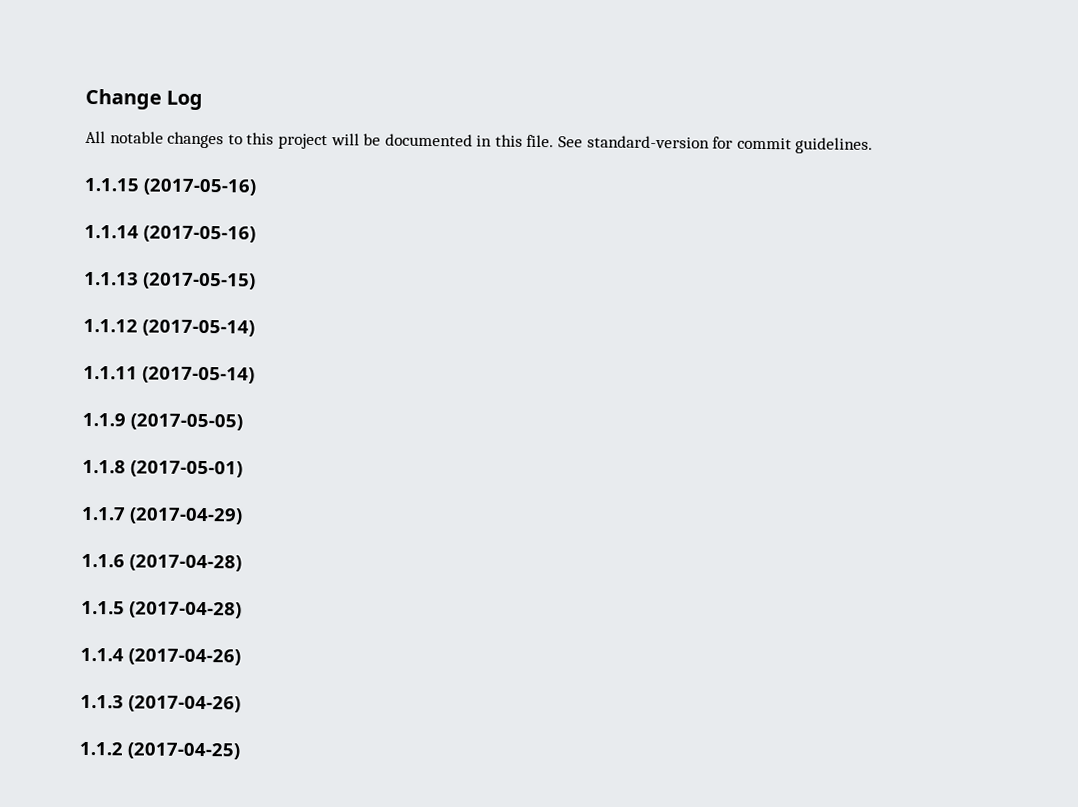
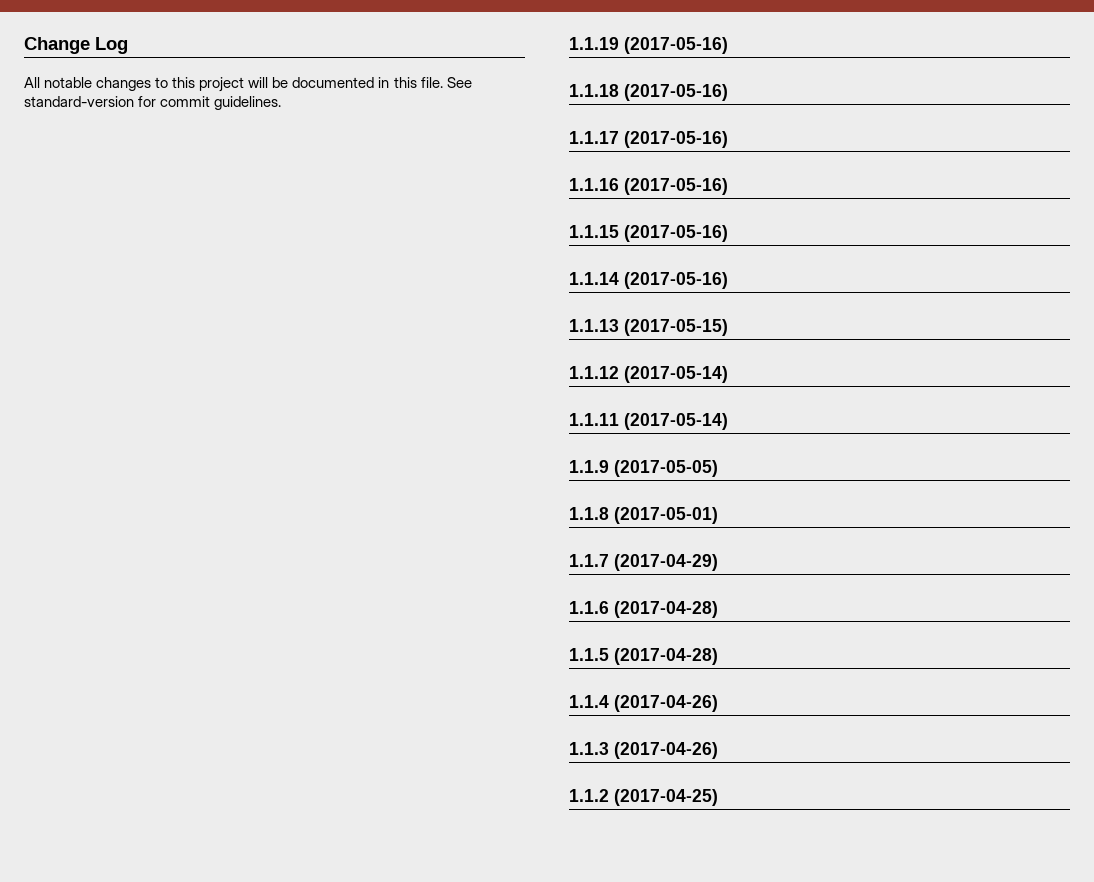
+ 1.1.19 (2017-05-16)
+ 1.1.18 (2017-05-16)
+ 1.1.17 (2017-05-16)
+ 1.1.16 (2017-05-16)

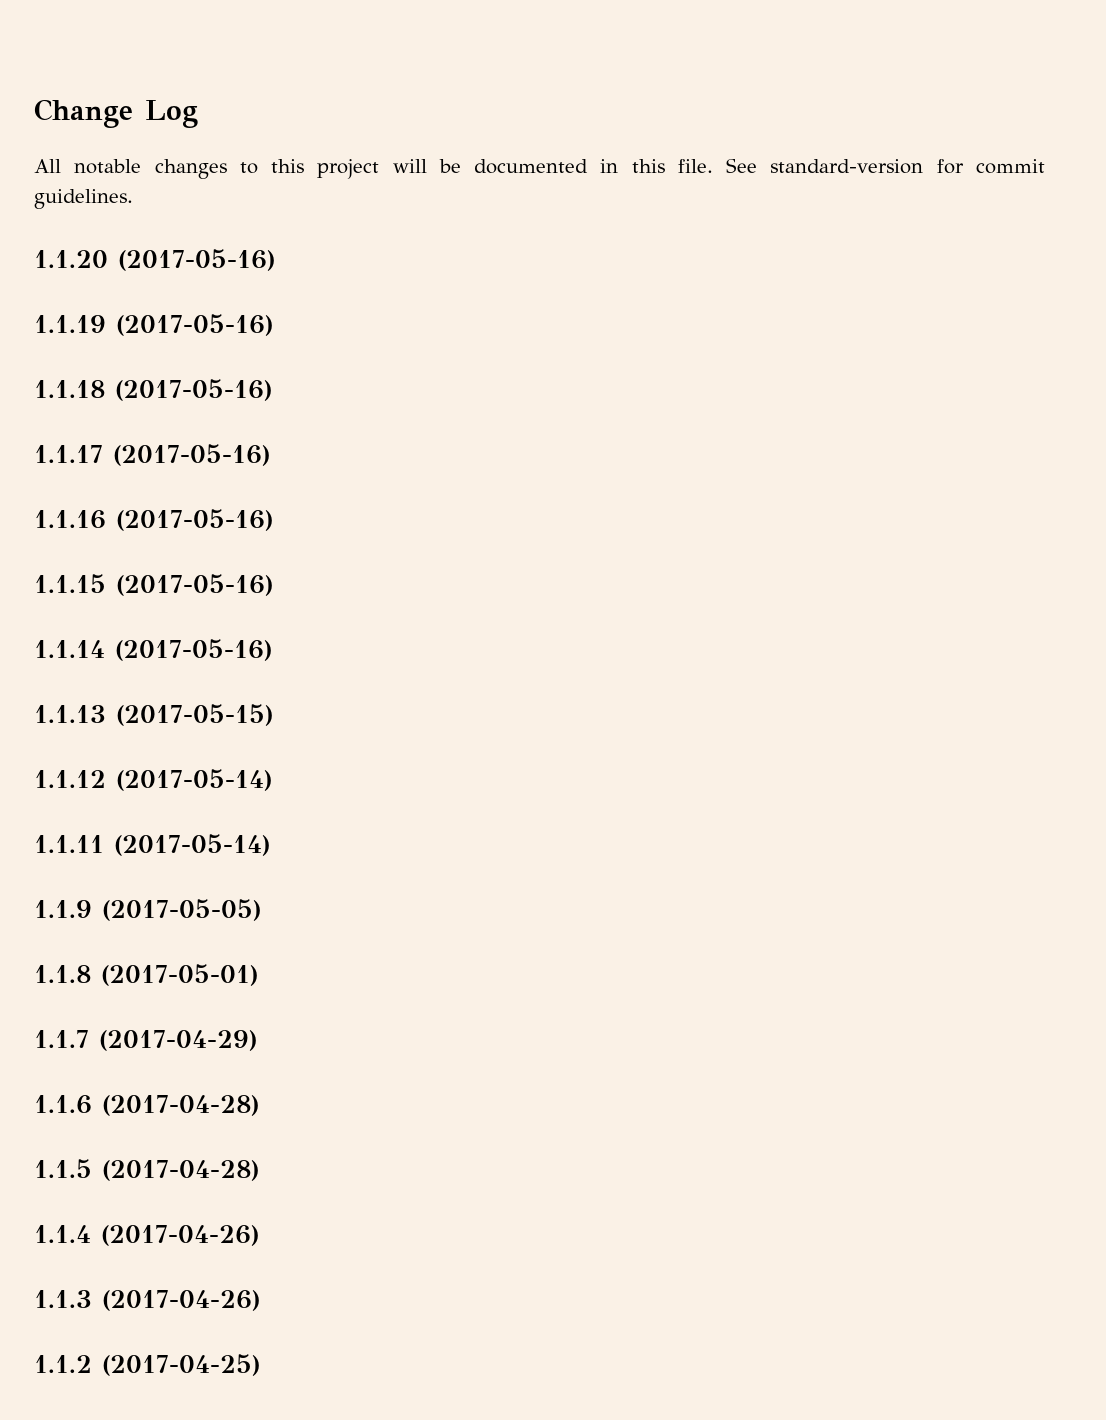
+ 1.1.20 (2017-05-16)

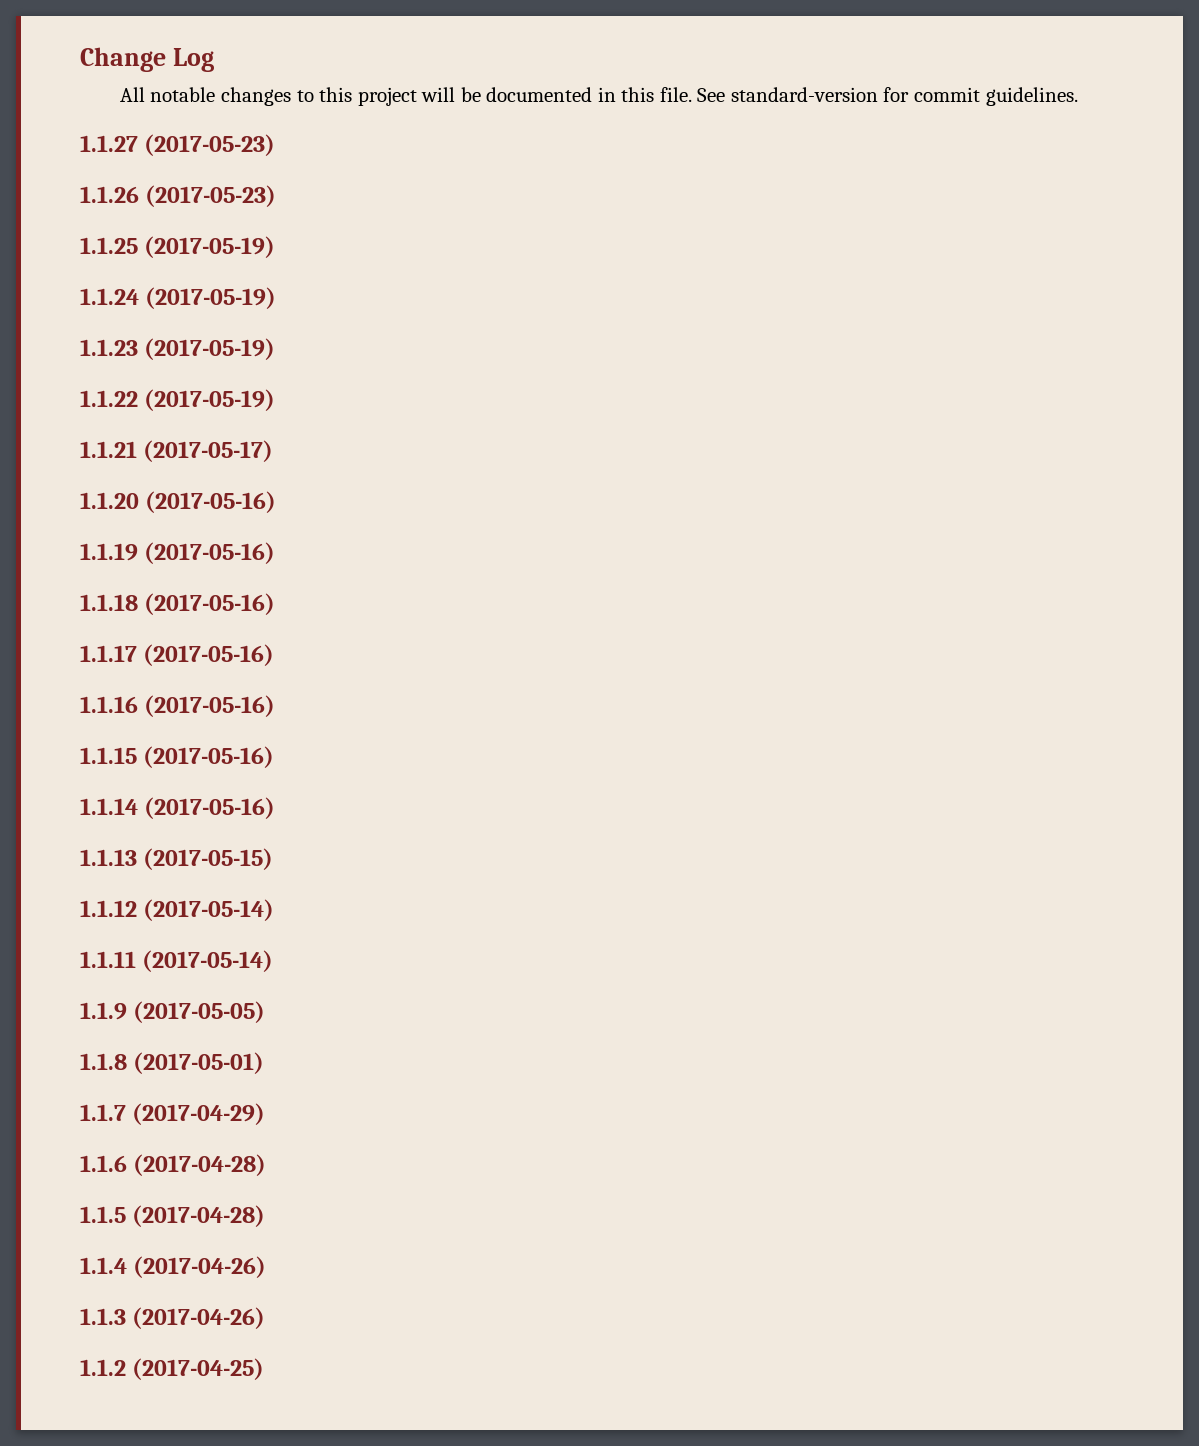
+ 1.1.27 (2017-05-23)
+ 1.1.26 (2017-05-23)
+ 1.1.25 (2017-05-19)
+ 1.1.24 (2017-05-19)
+ 1.1.23 (2017-05-19)
+ 1.1.22 (2017-05-19)
+ 1.1.21 (2017-05-17)

